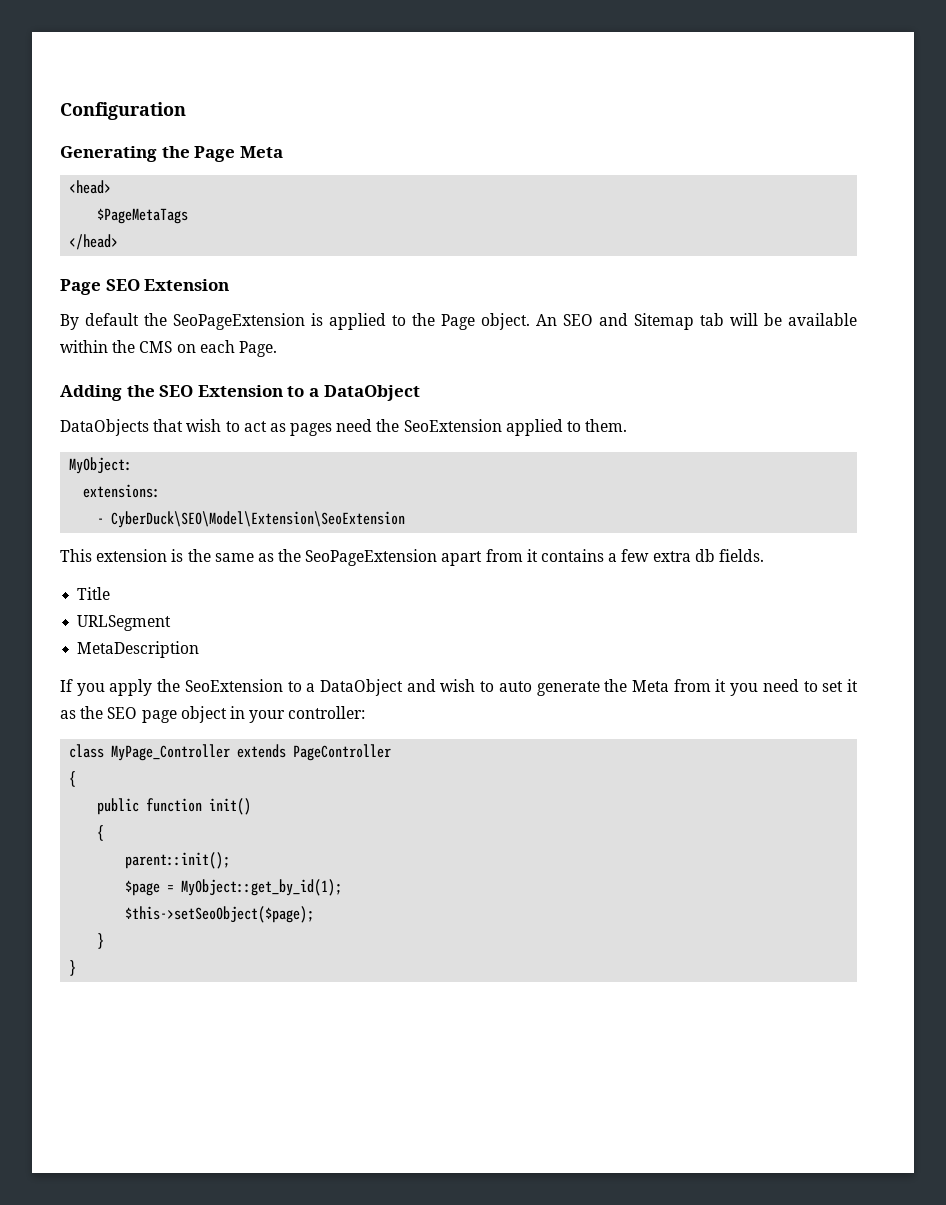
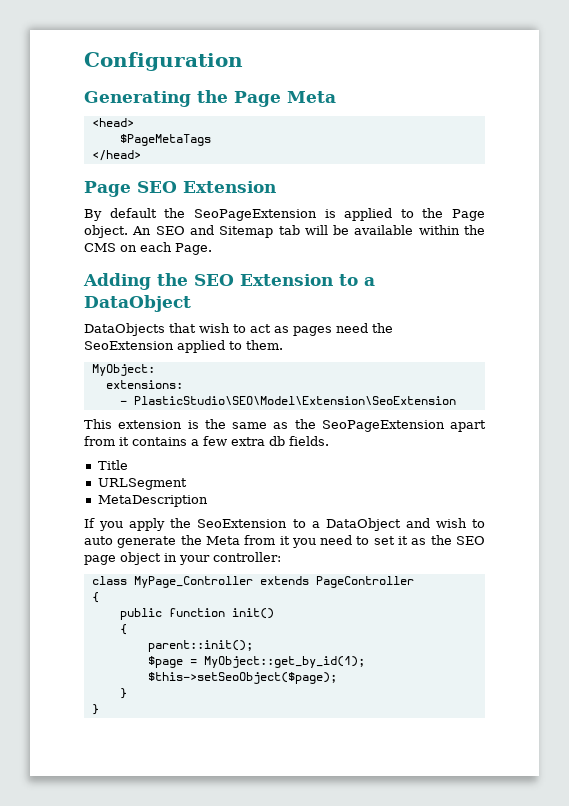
- - CyberDuck\SEO\Model\Extension\SeoExtension
+ - PlasticStudio\SEO\Model\Extension\SeoExtension

